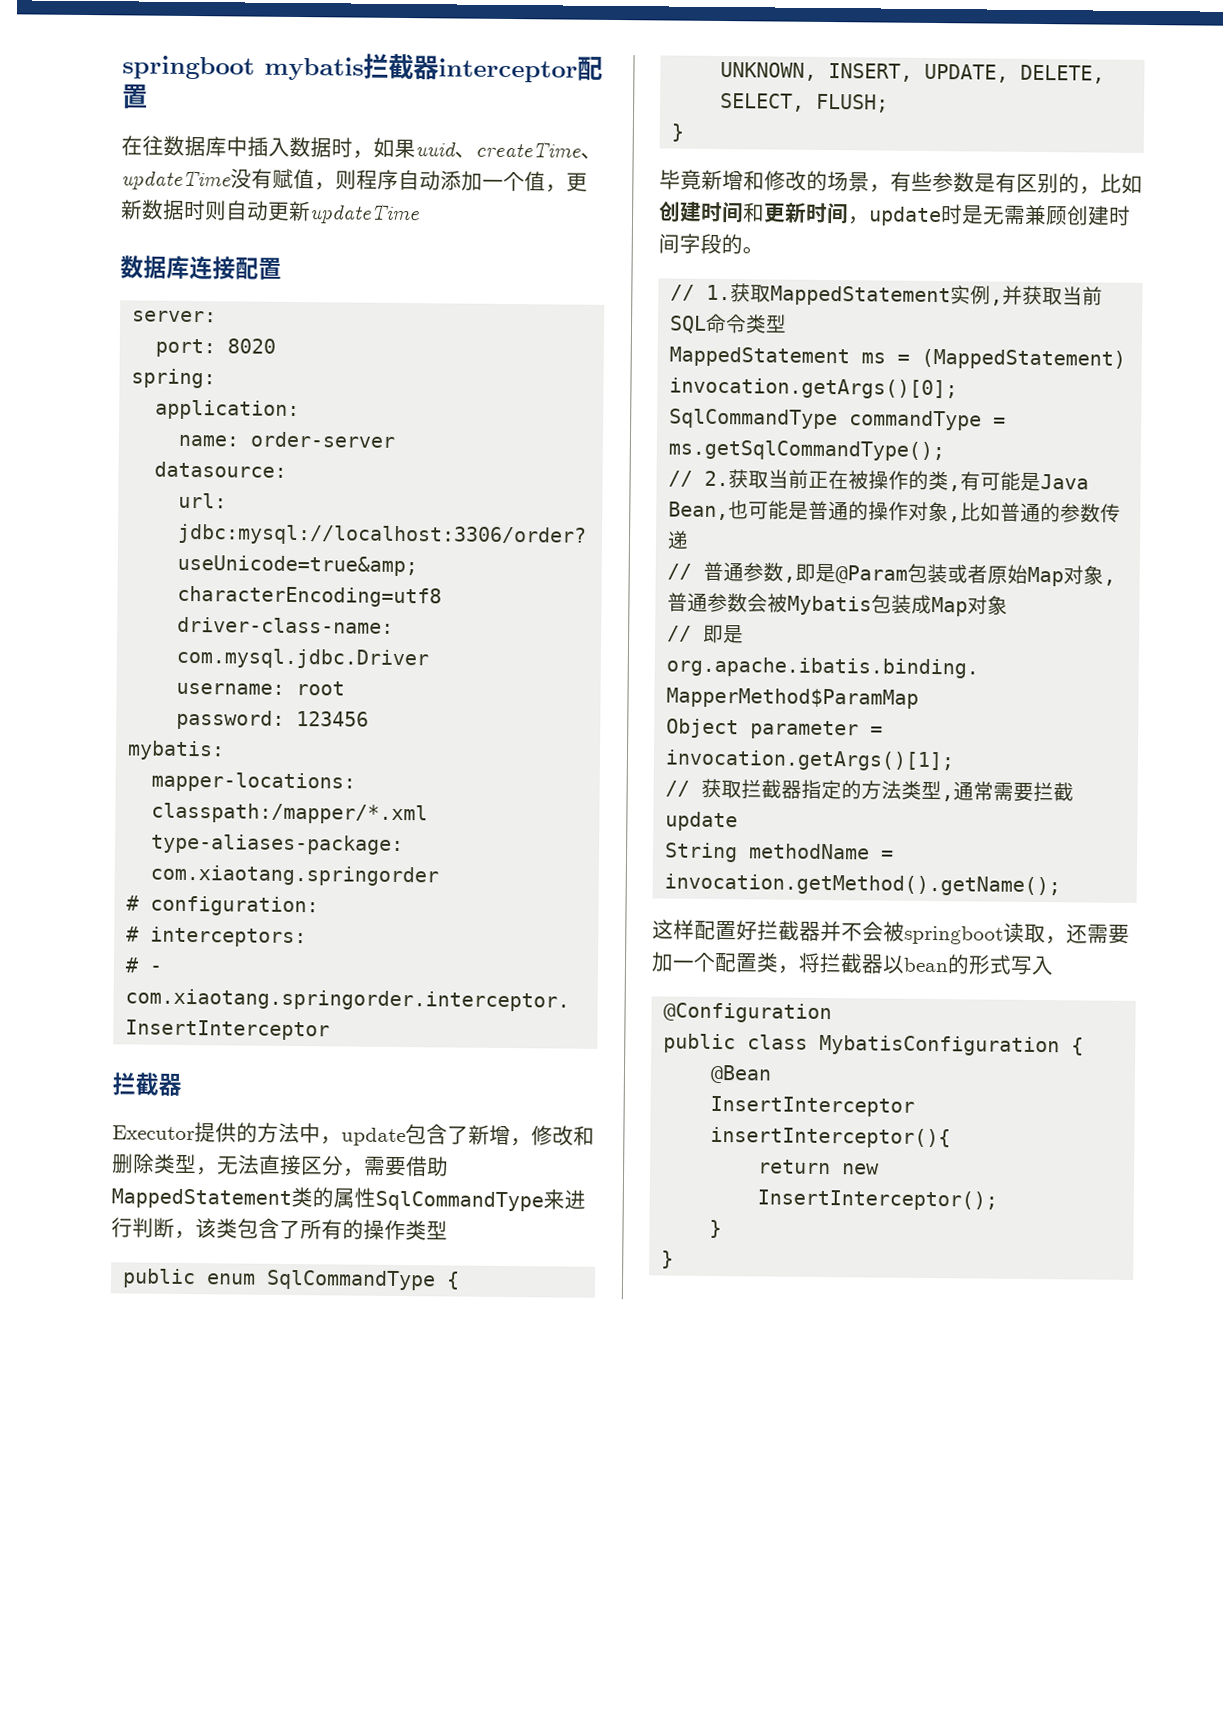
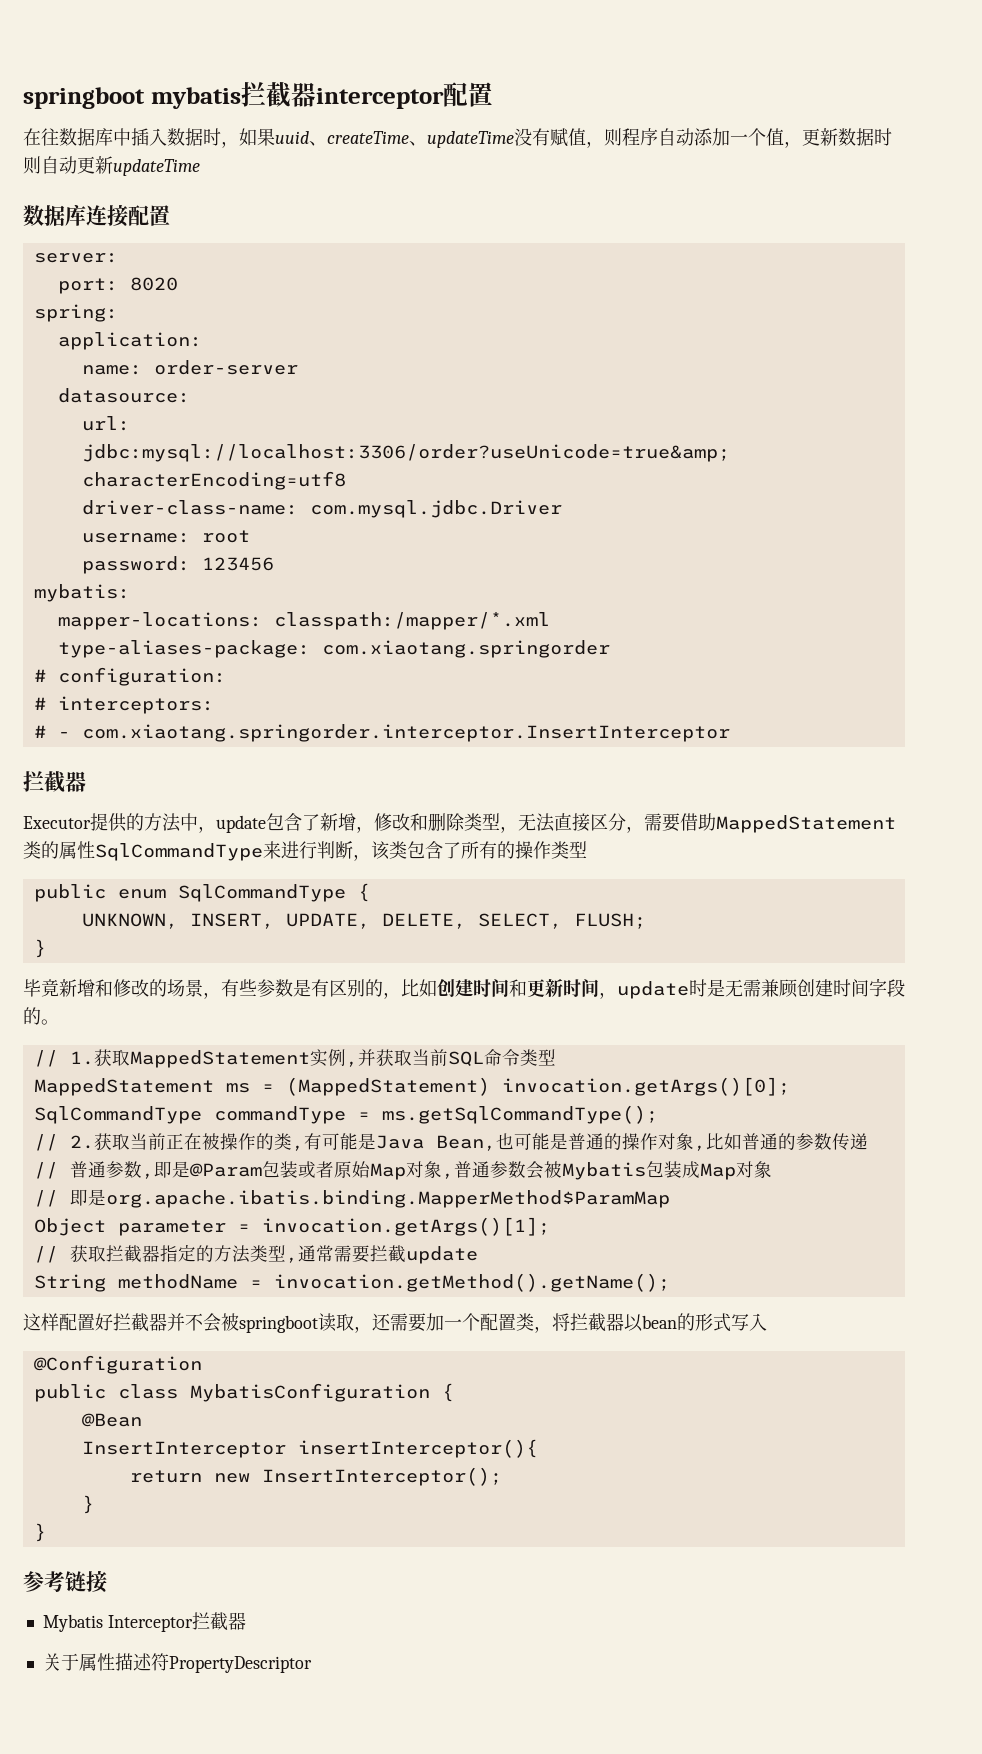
+ 参考链接
+ Mybatis Interceptor拦截器
+ 关于属性描述符PropertyDescriptor

